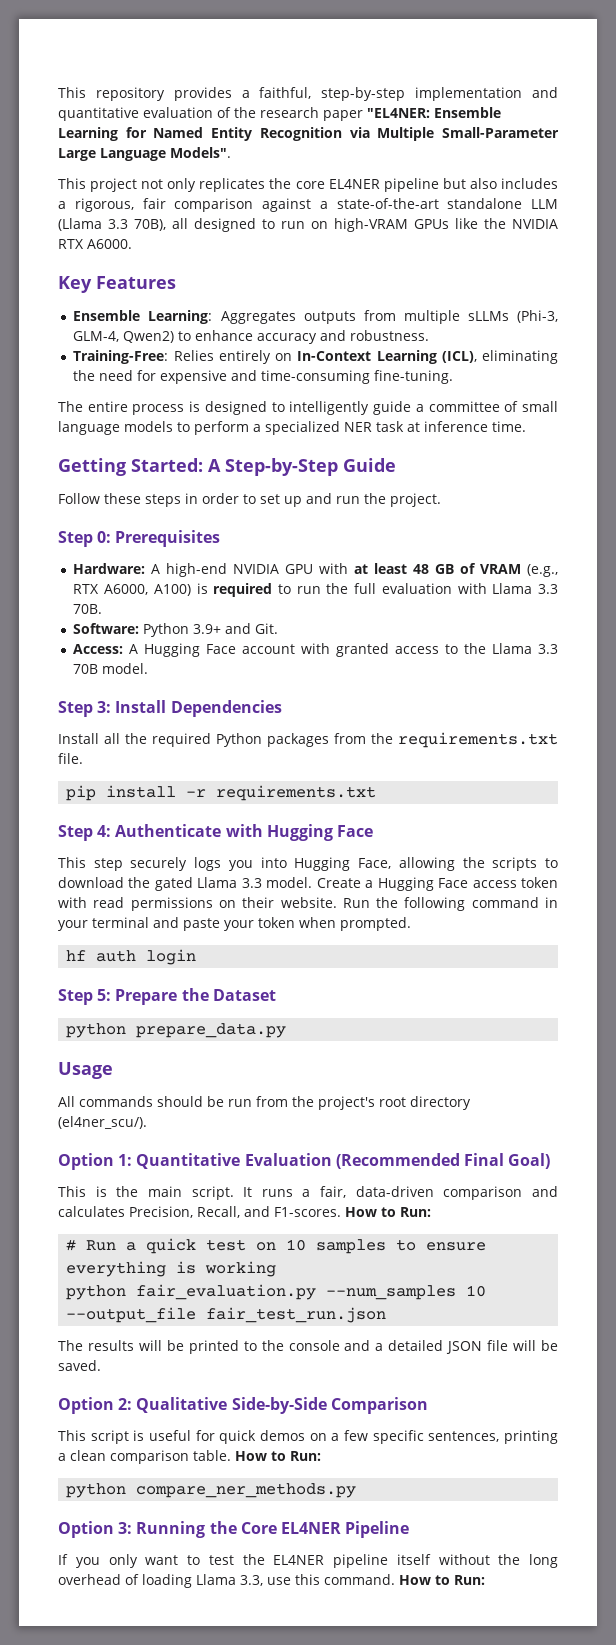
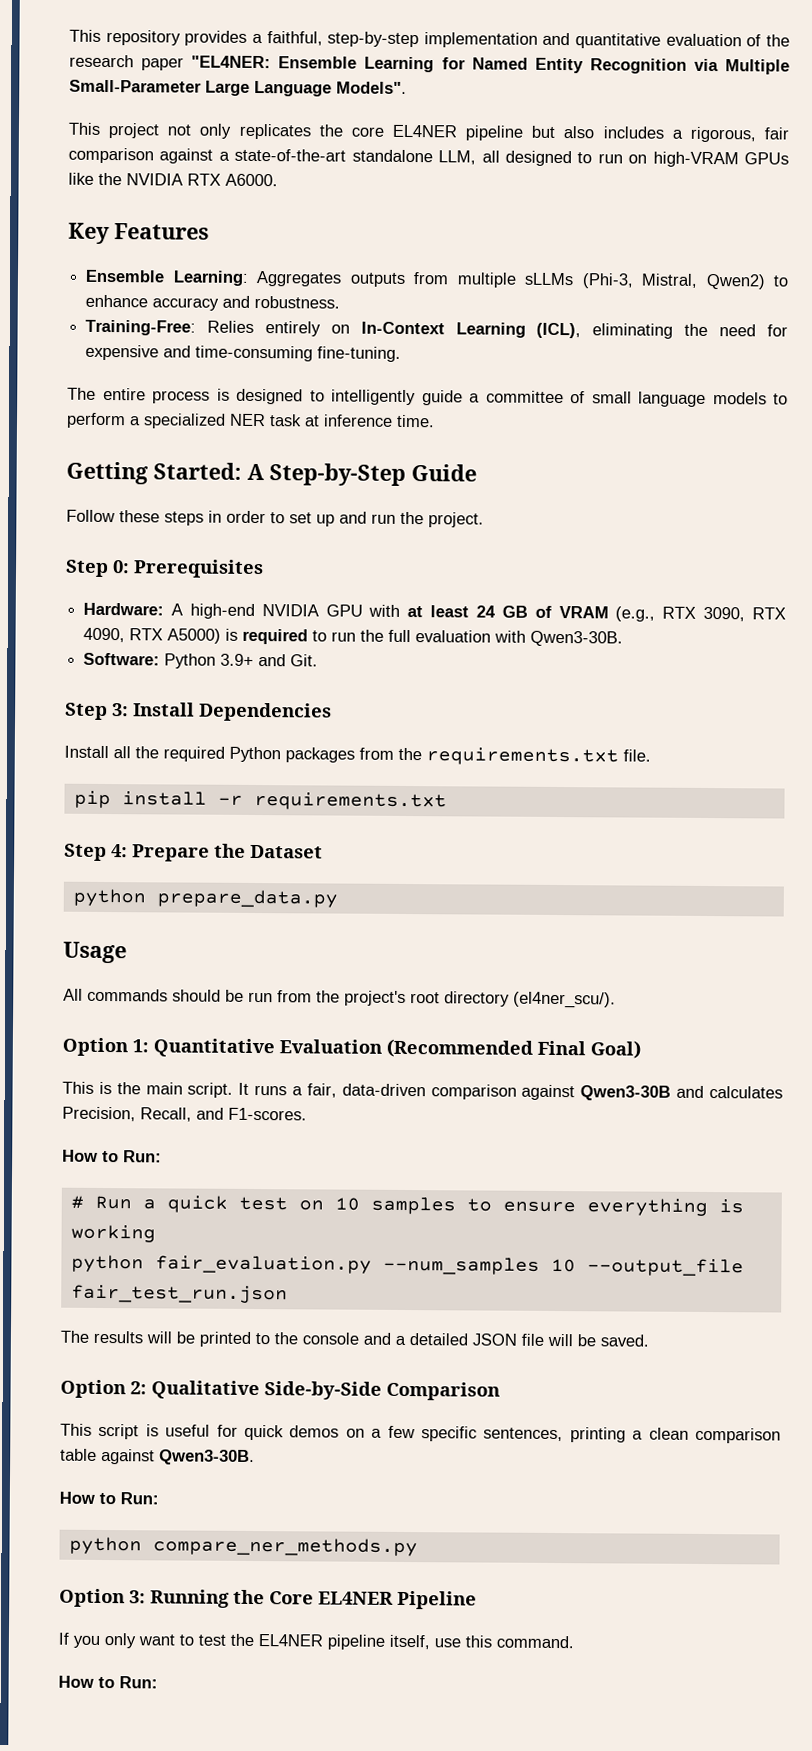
- This project not only replicates the core EL4NER pipeline but also includes a rigorous, fair comparison against a state-of-the-art standalone LLM (Llama 3.3 70B), all designed to run on high-VRAM GPUs like the NVIDIA RTX A6000.
+ This project not only replicates the core EL4NER pipeline but also includes a rigorous, fair comparison against a state-of-the-art standalone LLM, all designed to run on high-VRAM GPUs like the NVIDIA RTX A6000.
- Ensemble Learning: Aggregates outputs from multiple sLLMs (Phi-3, GLM-4, Qwen2) to enhance accuracy and robustness.
+ Ensemble Learning: Aggregates outputs from multiple sLLMs (Phi-3, Mistral, Qwen2) to enhance accuracy and robustness.
- Hardware: A high-end NVIDIA GPU with at least 48 GB of VRAM (e.g., RTX A6000, A100) is required to run the full evaluation with Llama 3.3 70B.
+ Hardware: A high-end NVIDIA GPU with at least 24 GB of VRAM (e.g., RTX 3090, RTX 4090, RTX A5000) is required to run the full evaluation with Qwen3-30B.
- Access: A Hugging Face account with granted access to the Llama 3.3 70B model.
- Step 4: Authenticate with Hugging Face
- This step securely logs you into Hugging Face, allowing the scripts to download the gated Llama 3.3 model. Create a Hugging Face access token with read permissions on their website. Run the following command in your terminal and paste your token when prompted.
- hf auth login
- Step 5: Prepare the Dataset
+ Step 4: Prepare the Dataset
- It runs a fair, data-driven comparison and calculates Precision, Recall, and F1-scores. How to Run:
+ It runs a fair, data-driven comparison against Qwen3-30B and calculates Precision, Recall, and F1-scores.
+ How to Run:
- This script is useful for quick demos on a few specific sentences, printing a clean comparison table. How to Run:
+ This script is useful for quick demos on a few specific sentences, printing a clean comparison table against Qwen3-30B.
+ How to Run:
- If you only want to test the EL4NER pipeline itself without the long overhead of loading Llama 3.3, use this command. How to Run:
+ If you only want to test the EL4NER pipeline itself, use this command.
+ How to Run:

